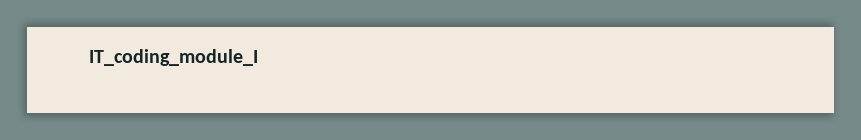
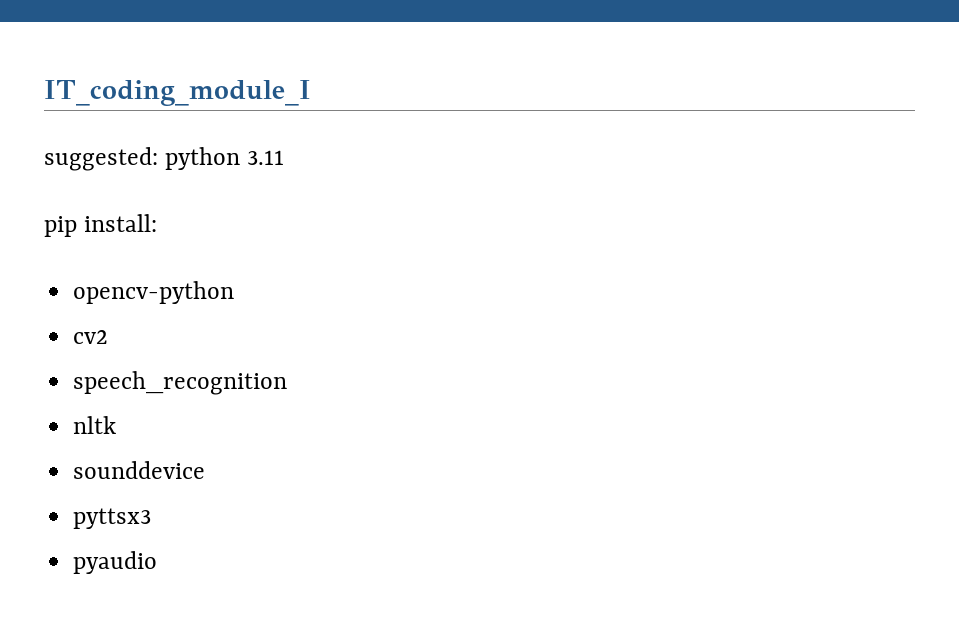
+ suggested: python 3.11
+ pip install:
+ opencv-python
+ cv2
+ speech_recognition
+ nltk
+ sounddevice
+ pyttsx3
+ pyaudio

